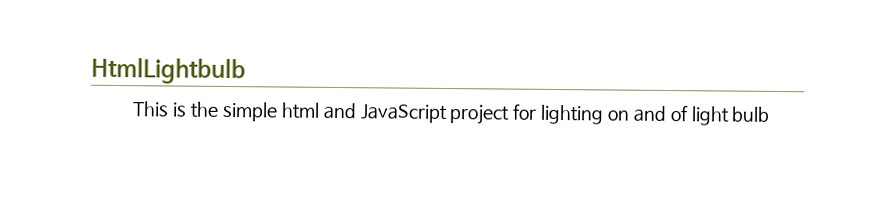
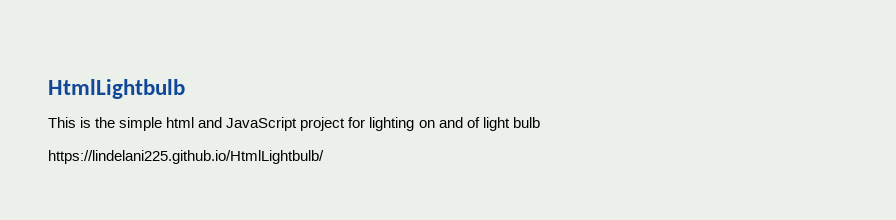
+ https://lindelani225.github.io/HtmlLightbulb/

